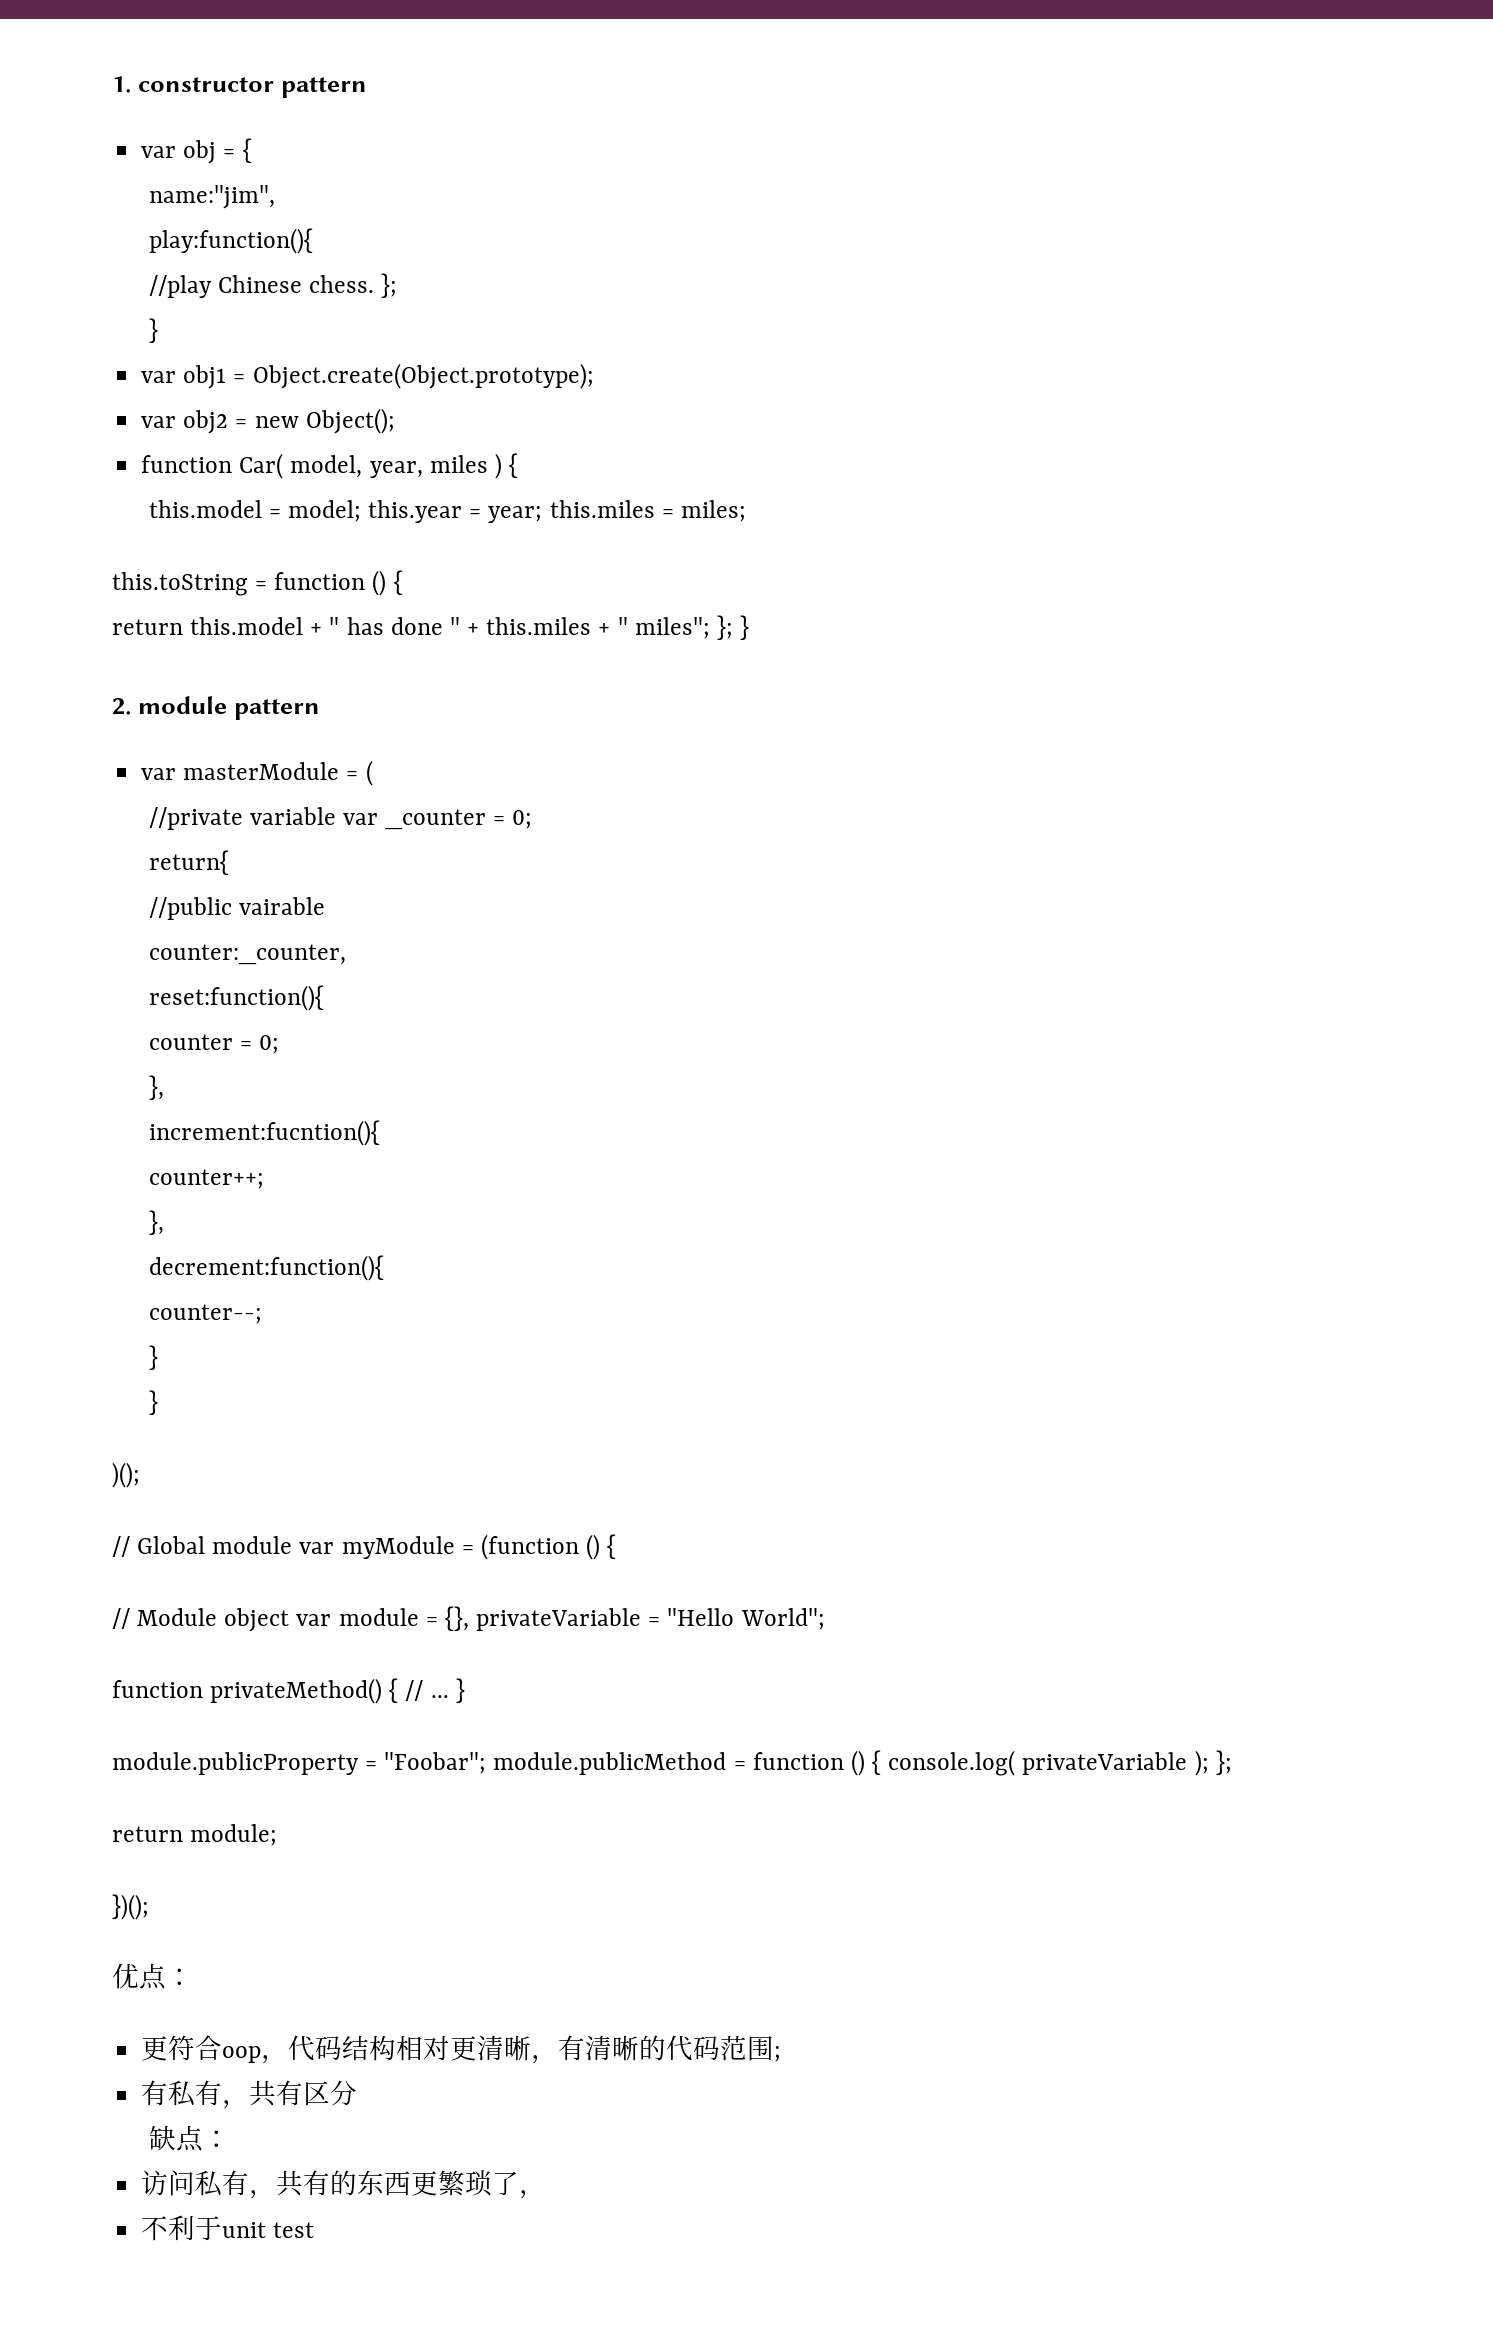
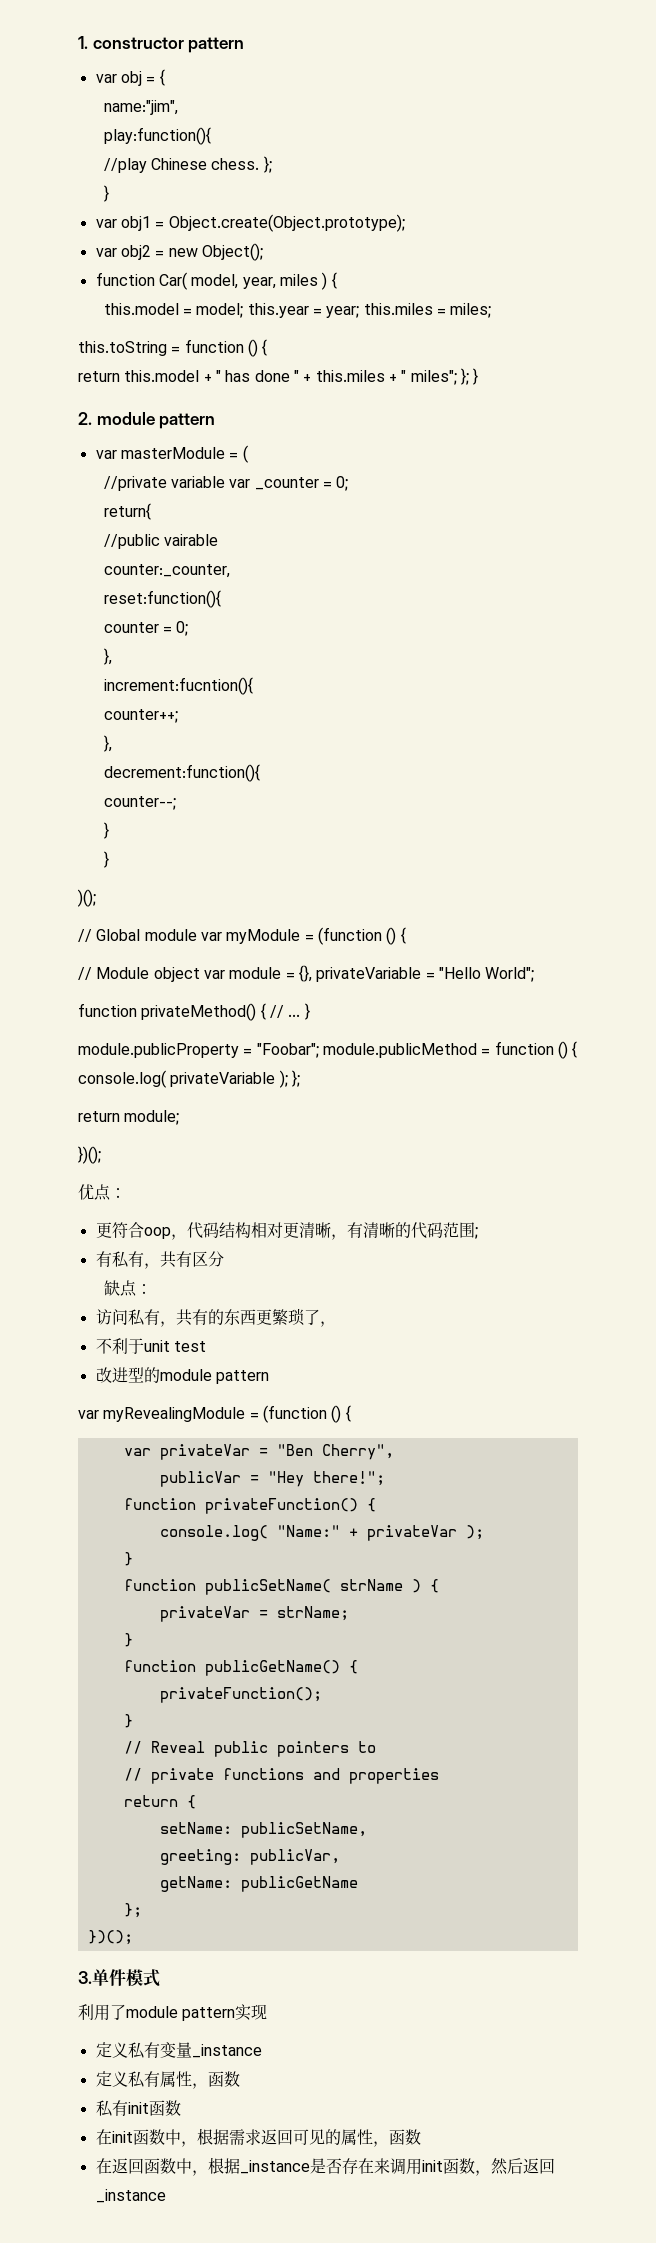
+ 改进型的module pattern
+ var myRevealingModule = (function () {
+ var privateVar = "Ben Cherry",
+ publicVar = "Hey there!";
+ function privateFunction() {
+ console.log( "Name:" + privateVar );
+ }
+ function publicSetName( strName ) {
+ privateVar = strName;
+ }
+ function publicGetName() {
+ privateFunction();
+ }
+ // Reveal public pointers to
+ // private functions and properties
+ return {
+ setName: publicSetName,
+ greeting: publicVar,
+ getName: publicGetName
+ };
+ })();
+ 3.单件模式
+ 利用了module pattern实现
+ 定义私有变量_instance
+ 定义私有属性，函数
+ 私有init函数
+ 在init函数中，根据需求返回可见的属性，函数
+ 在返回函数中，根据_instance是否存在来调用init函数，然后返回_instance

